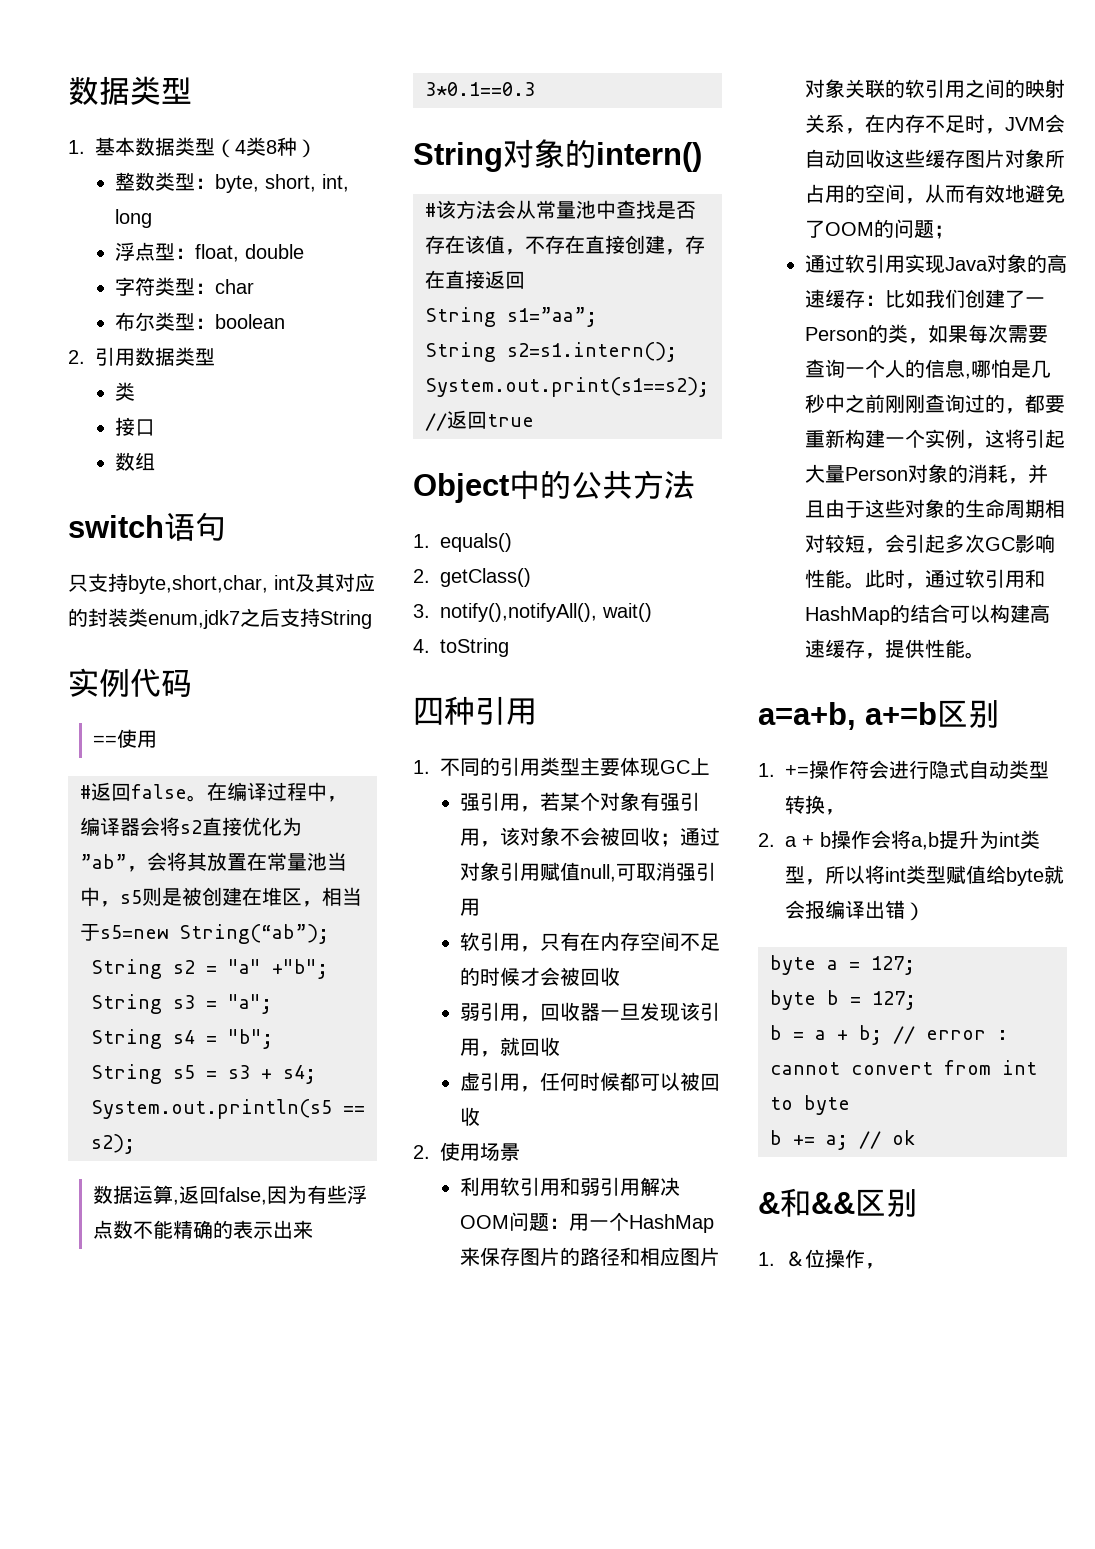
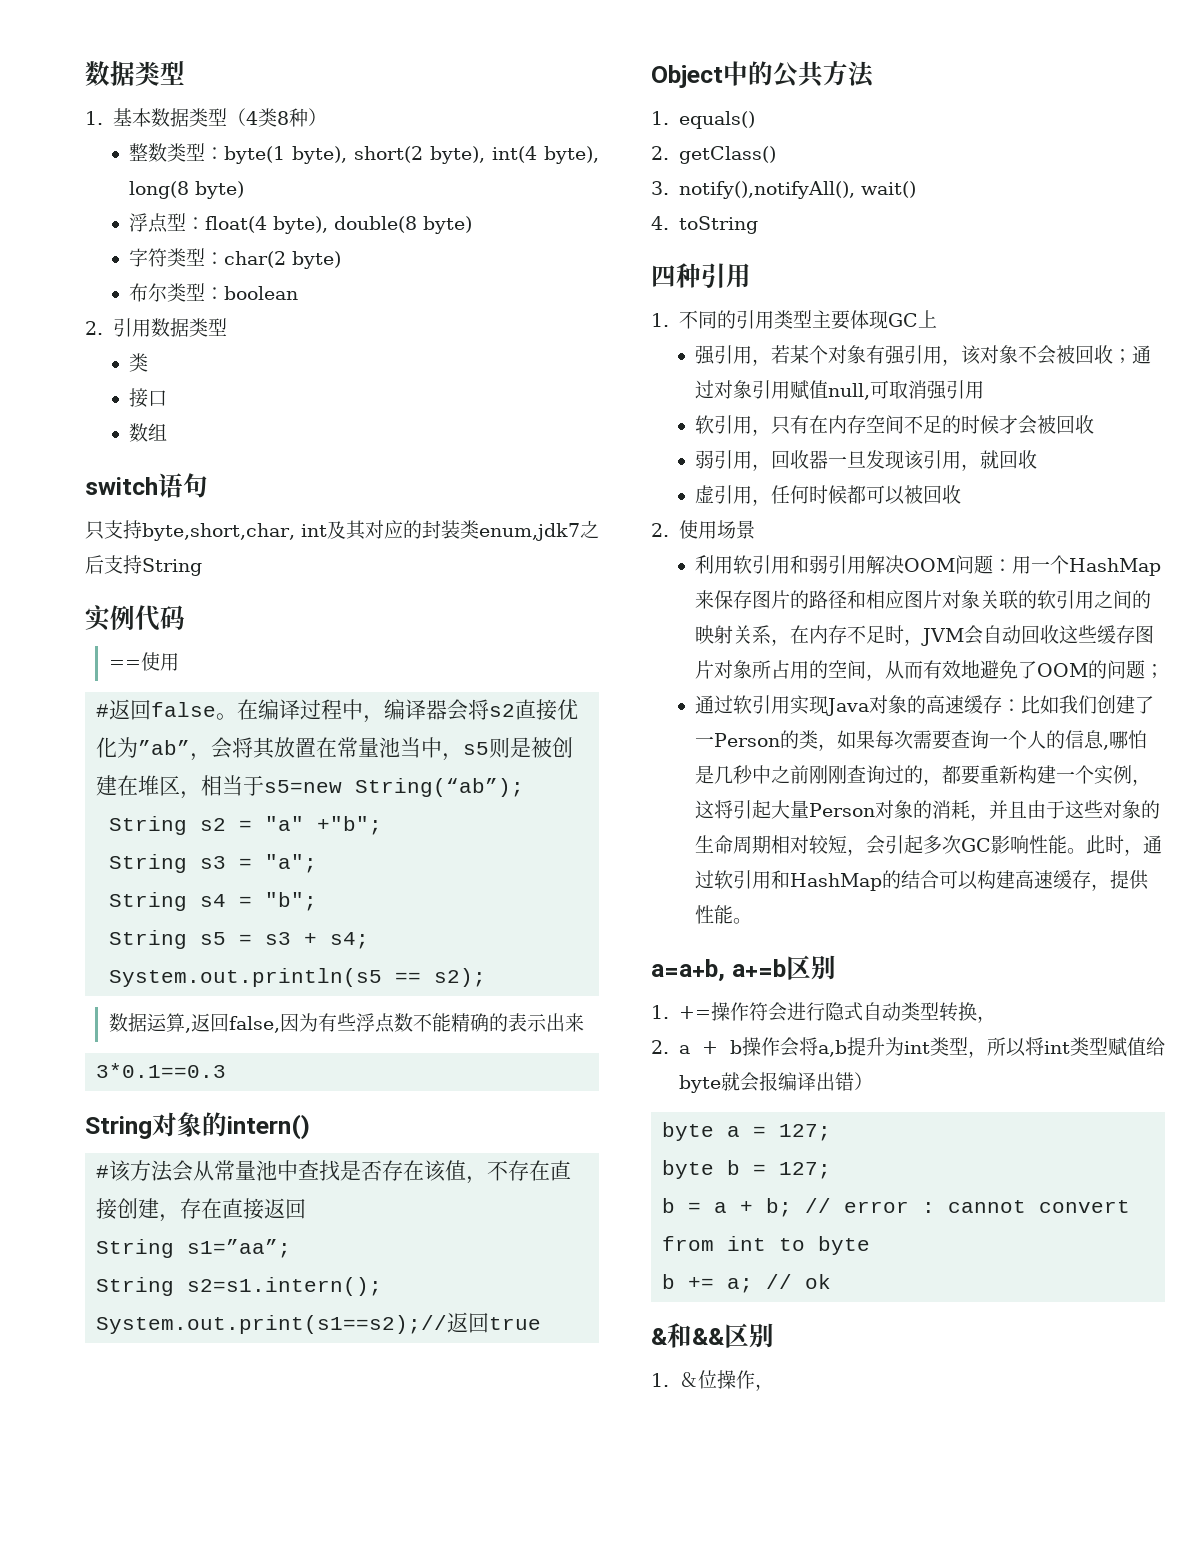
- 整数类型：byte, short, int, long
- 浮点型：float, double
+ 整数类型：byte(1 byte), short(2 byte), int(4 byte), long(8 byte)
+ 浮点型：float(4 byte), double(8 byte)
- 字符类型：char
+ 字符类型：char(2 byte)

